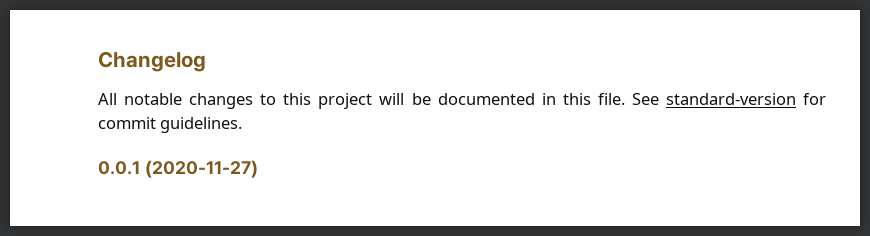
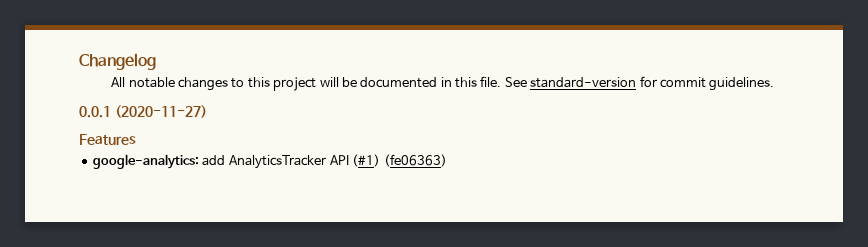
+ Features
+ google-analytics: add AnalyticsTracker API (#1) (fe06363)

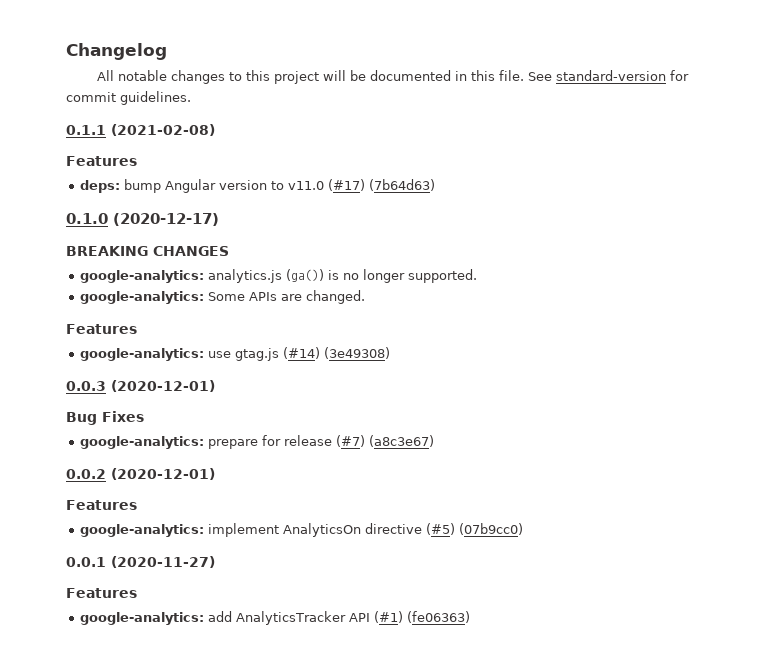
+ 0.1.1 (2021-02-08)
+ Features
+ deps: bump Angular version to v11.0 (#17) (7b64d63)
+ 0.1.0 (2020-12-17)
+ BREAKING CHANGES
+ google-analytics: analytics.js (ga()) is no longer supported.
+ google-analytics: Some APIs are changed.
+ Features
+ google-analytics: use gtag.js (#14) (3e49308)
+ 0.0.3 (2020-12-01)
+ Bug Fixes
+ google-analytics: prepare for release (#7) (a8c3e67)
+ 0.0.2 (2020-12-01)
+ Features
+ google-analytics: implement AnalyticsOn directive (#5) (07b9cc0)

